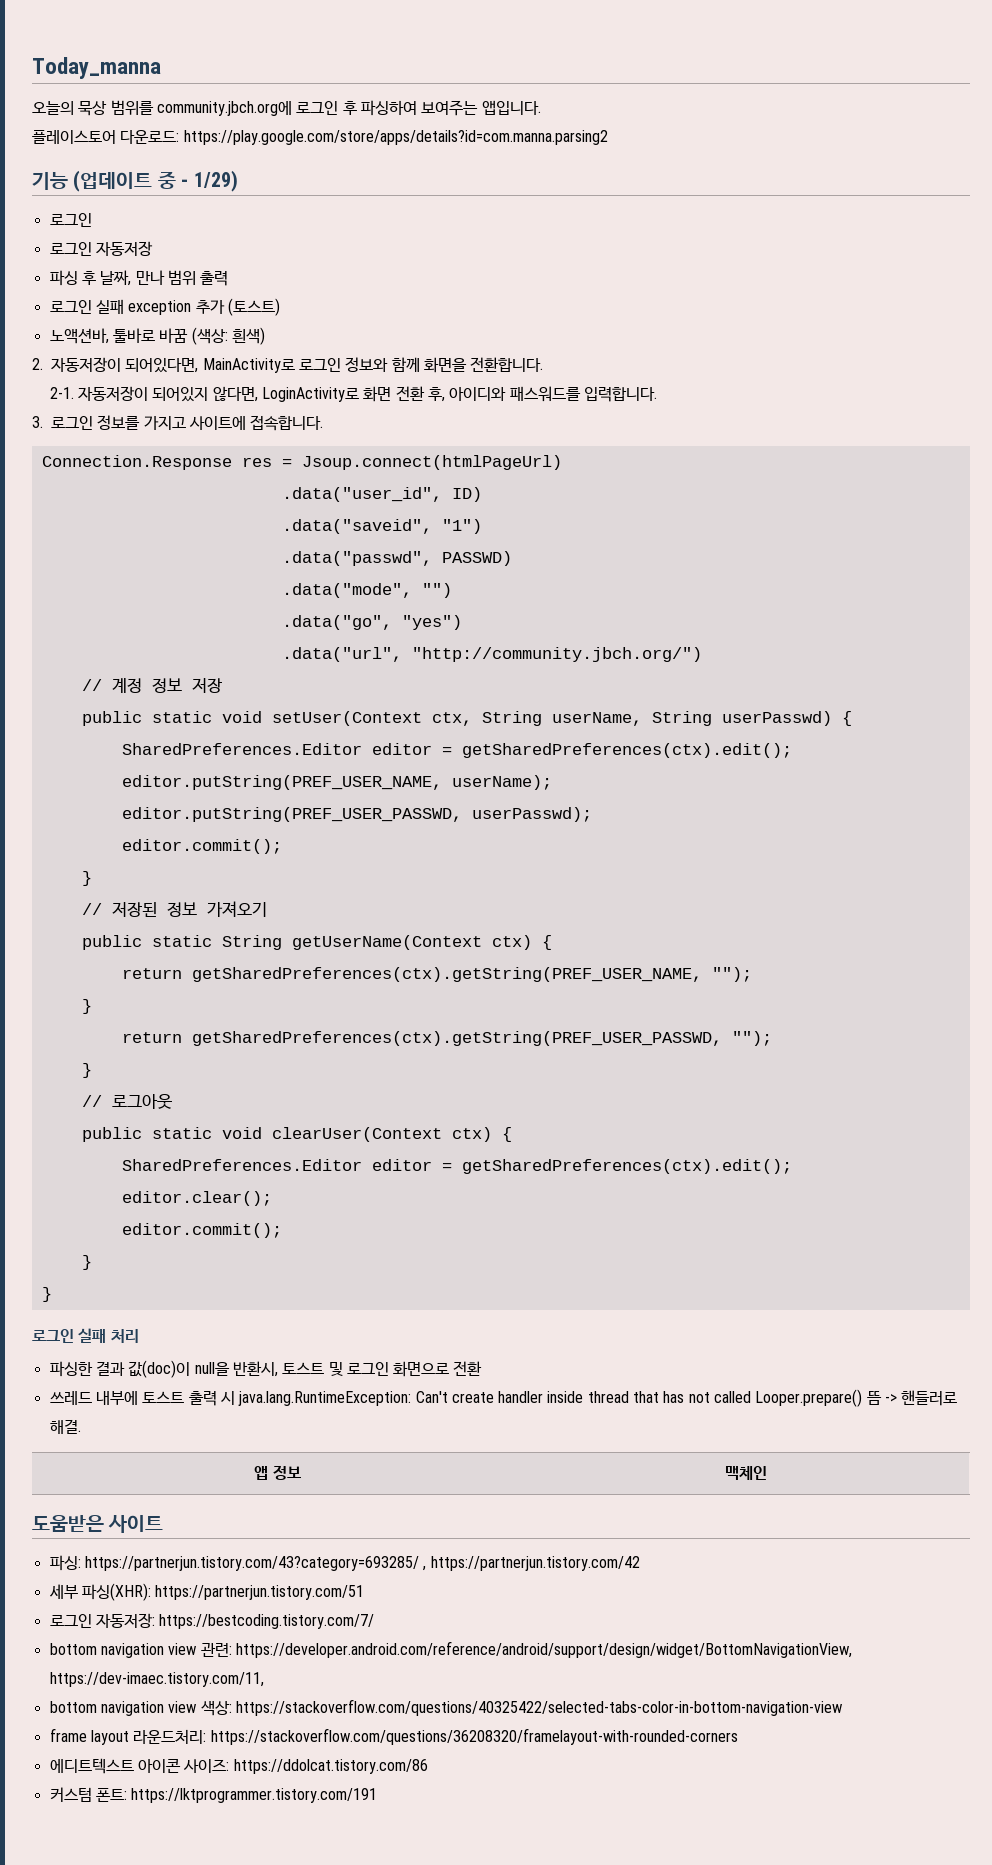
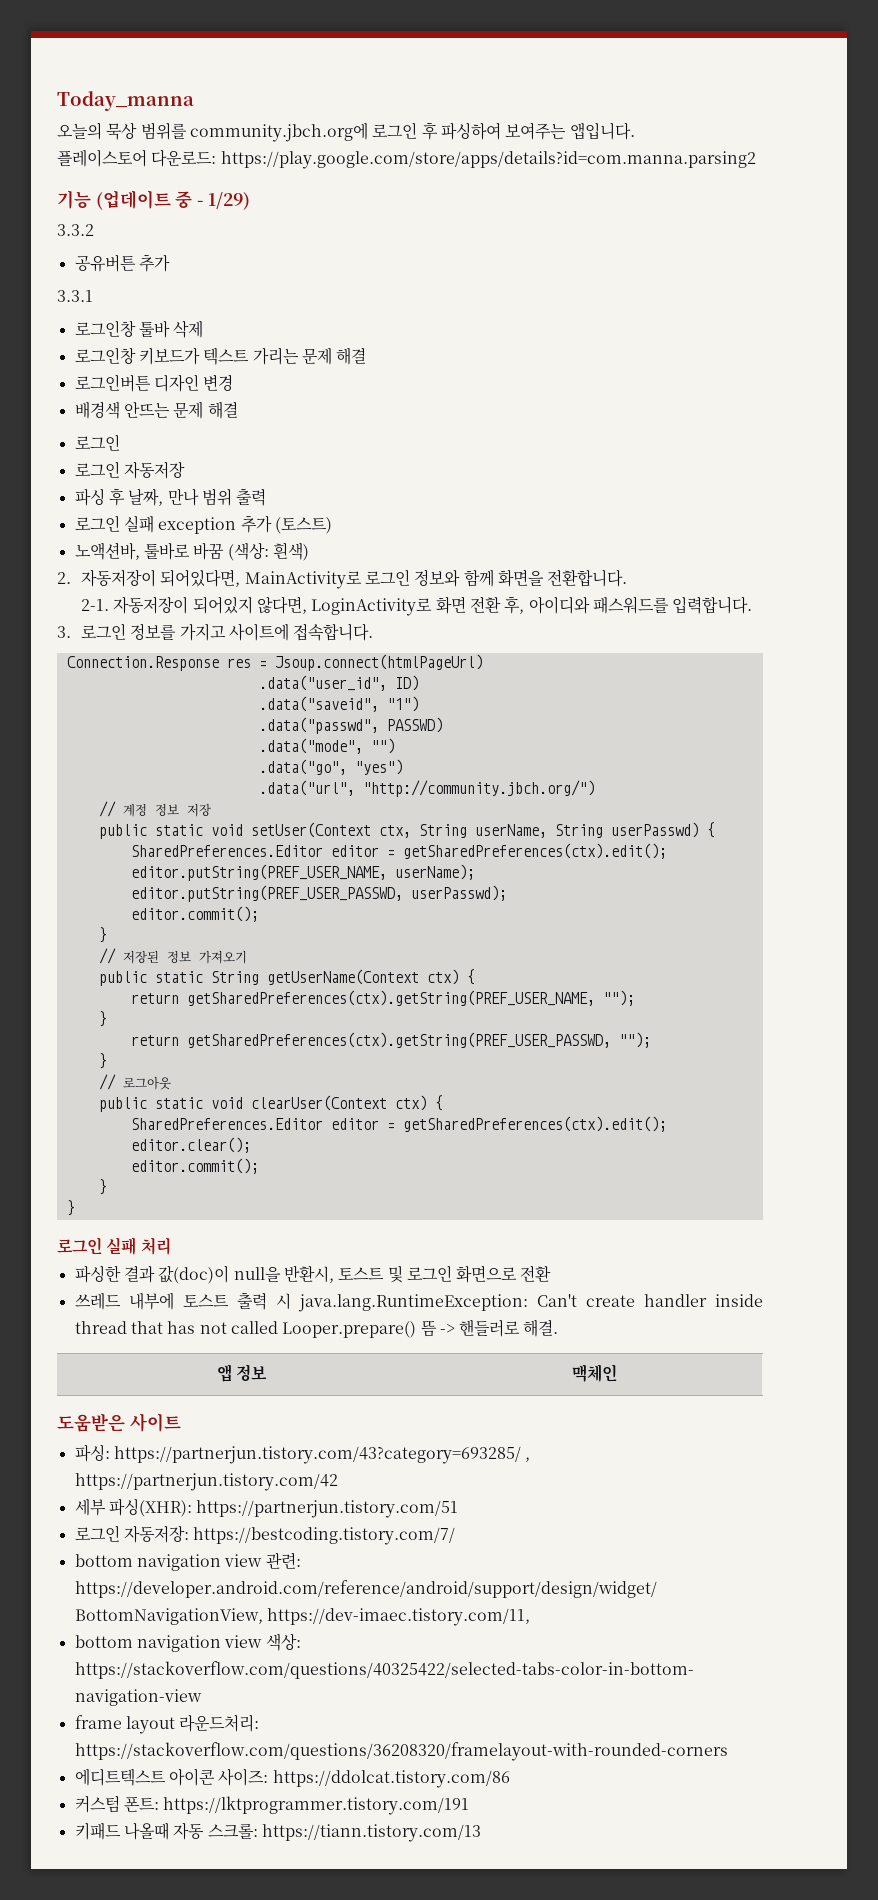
+ 3.3.2
+ 공유버튼 추가
+ 3.3.1
+ 로그인창 툴바 삭제
+ 로그인창 키보드가 텍스트 가리는 문제 해결
+ 로그인버튼 디자인 변경
+ 배경색 안뜨는 문제 해결
+ 키패드 나올때 자동 스크롤: https://tiann.tistory.com/13

